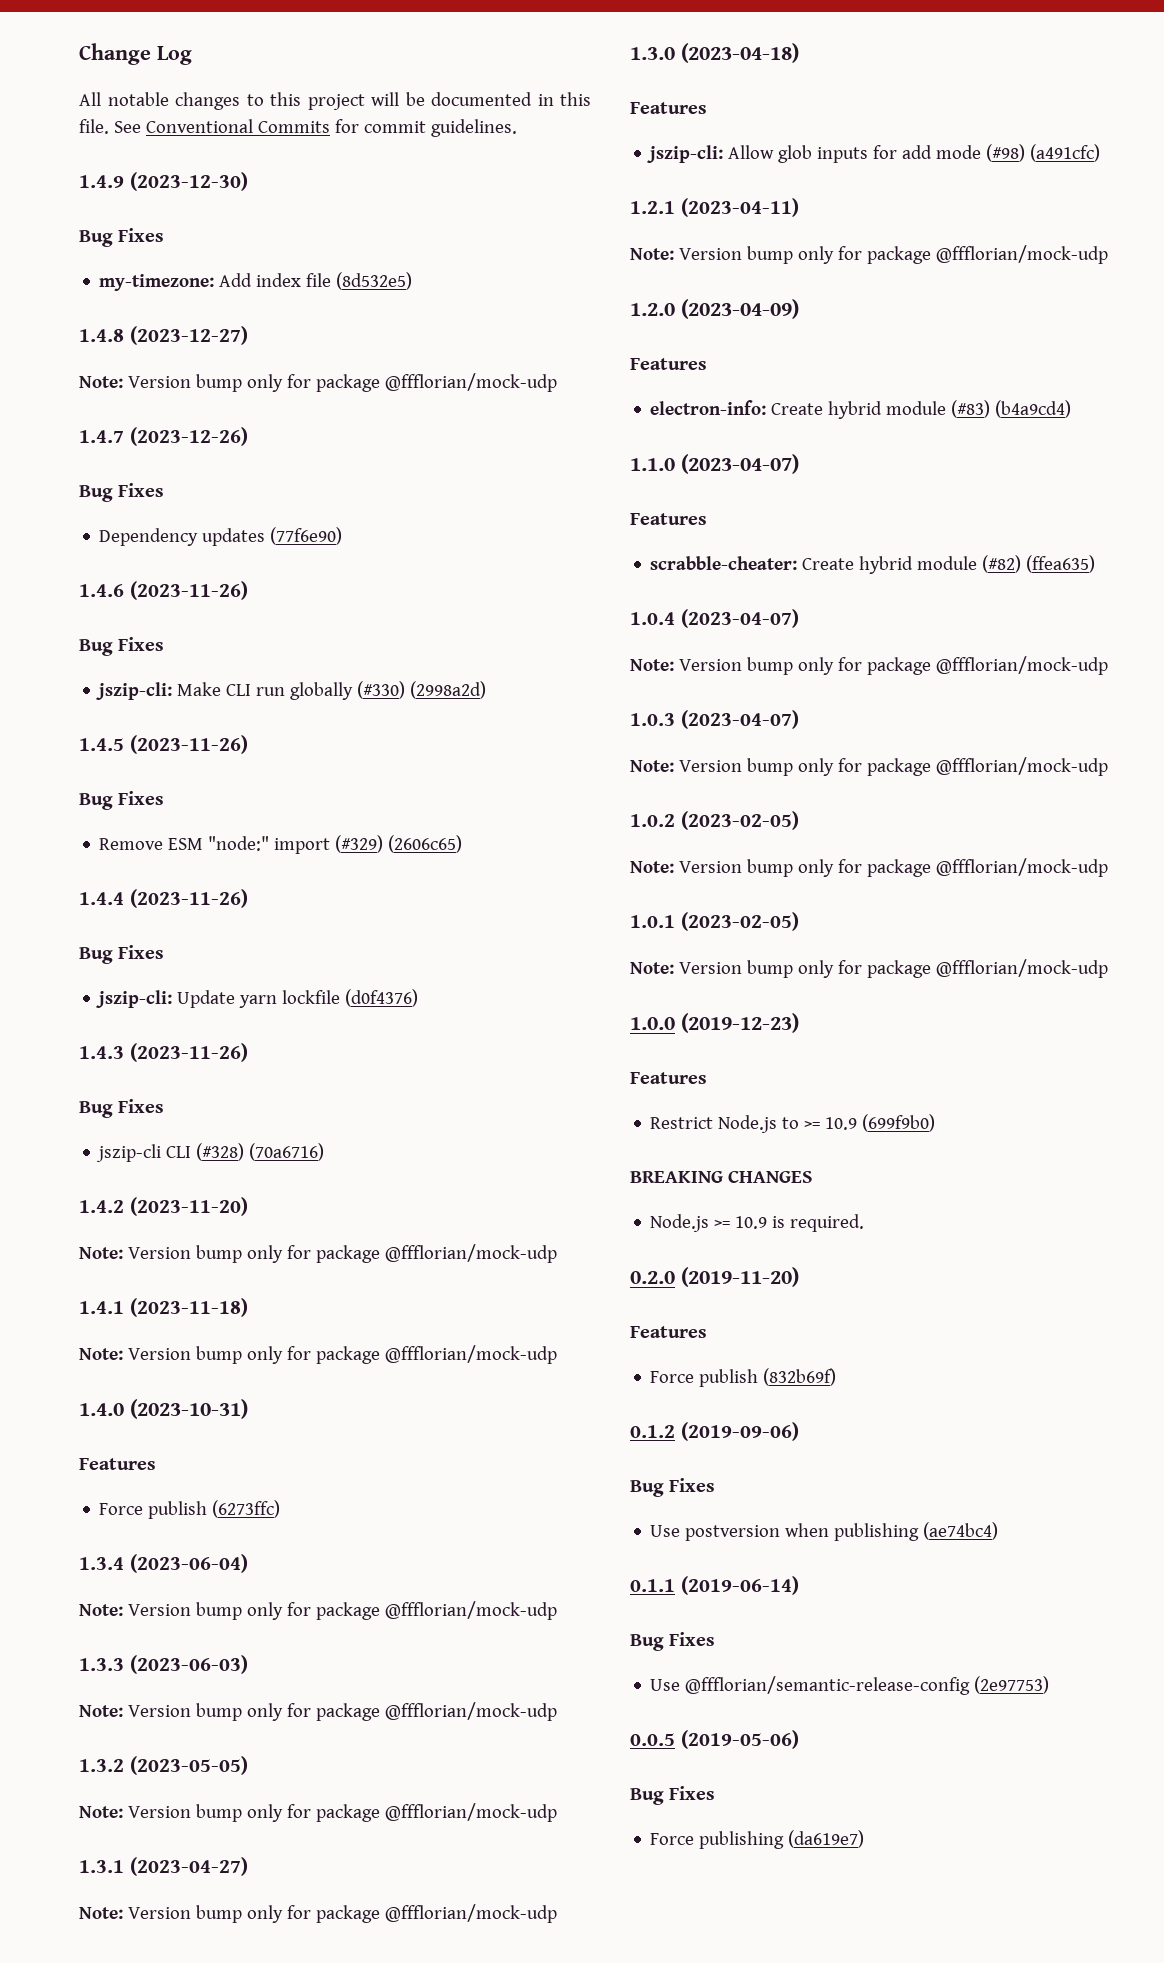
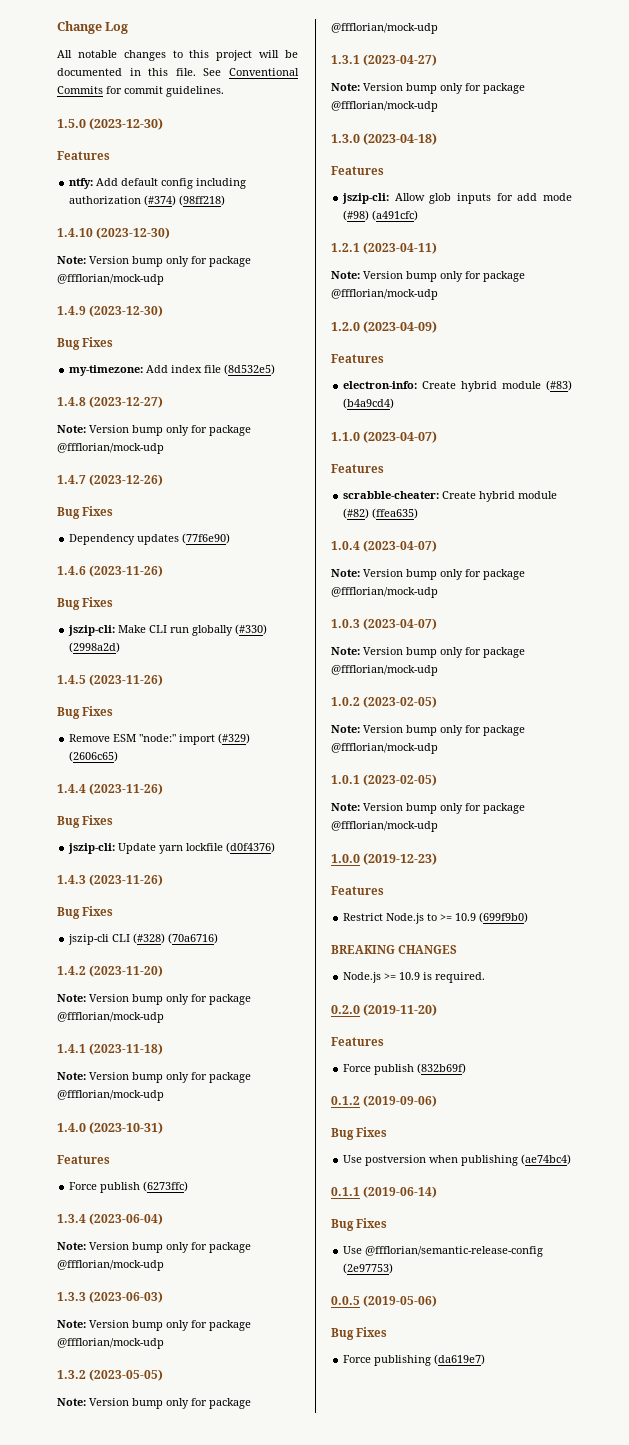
+ 1.5.0 (2023-12-30)
+ Features
+ ntfy: Add default config including authorization (#374) (98ff218)
+ 1.4.10 (2023-12-30)
+ Note: Version bump only for package @ffflorian/mock-udp

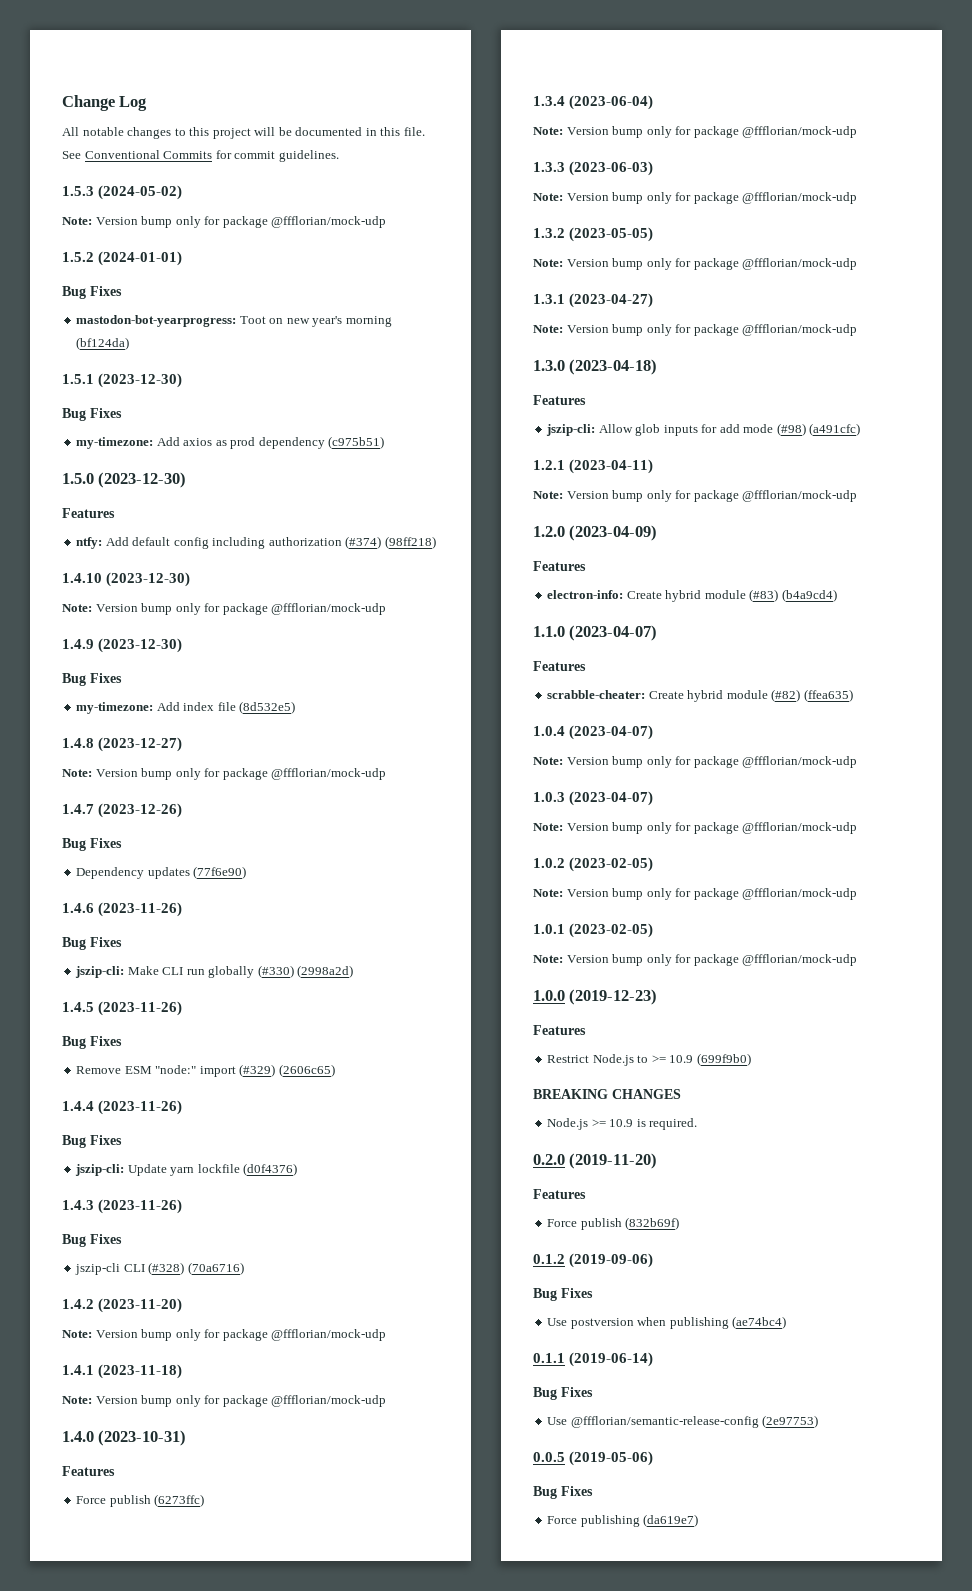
+ 1.5.3 (2024-05-02)
+ Note: Version bump only for package @ffflorian/mock-udp
+ 1.5.2 (2024-01-01)
+ Bug Fixes
+ mastodon-bot-yearprogress: Toot on new year's morning (bf124da)
+ 1.5.1 (2023-12-30)
+ Bug Fixes
+ my-timezone: Add axios as prod dependency (c975b51)

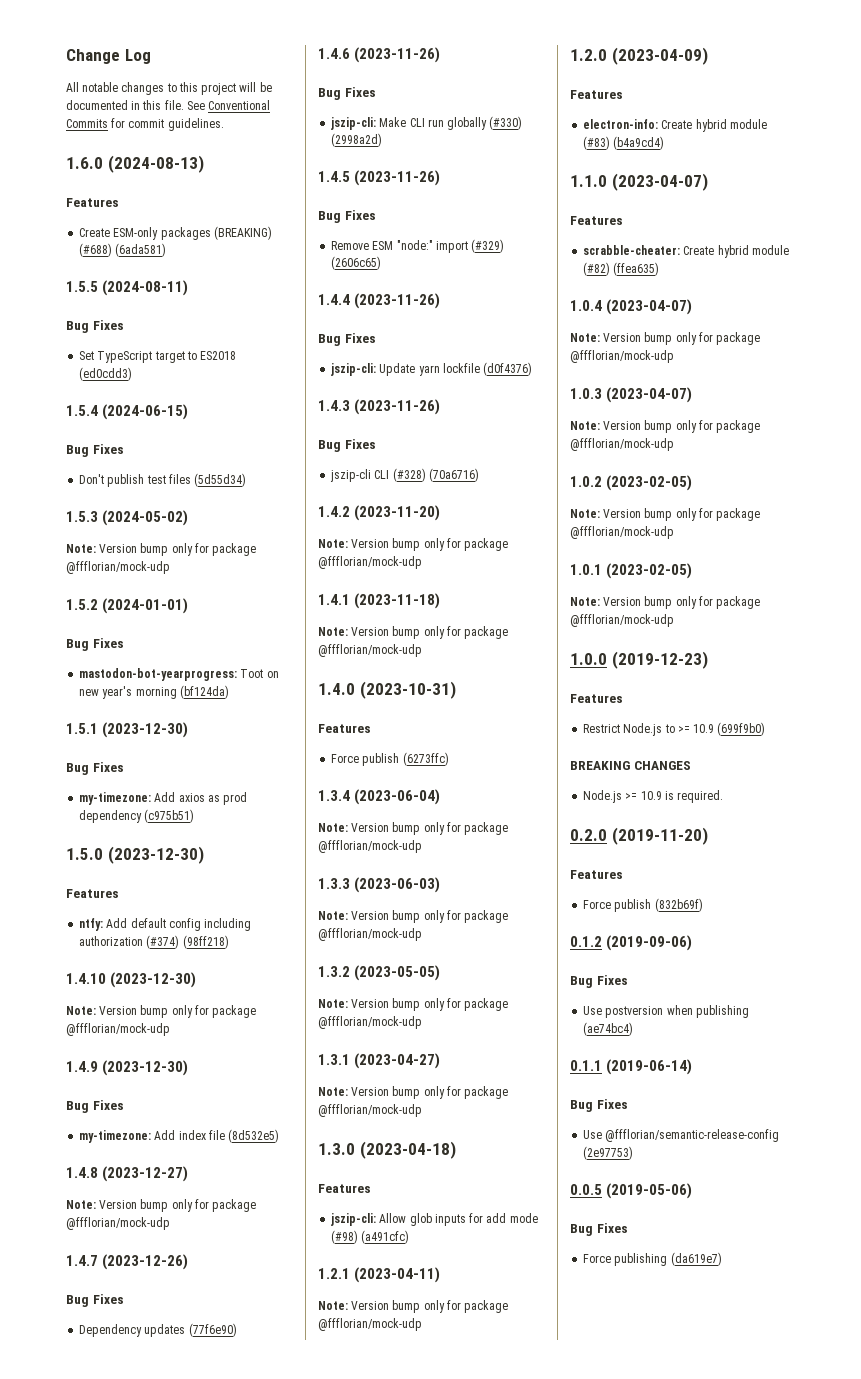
+ 1.6.0 (2024-08-13)
+ Features
+ Create ESM-only packages (BREAKING) (#688) (6ada581)
+ 1.5.5 (2024-08-11)
+ Bug Fixes
+ Set TypeScript target to ES2018 (ed0cdd3)
+ 1.5.4 (2024-06-15)
+ Bug Fixes
+ Don't publish test files (5d55d34)

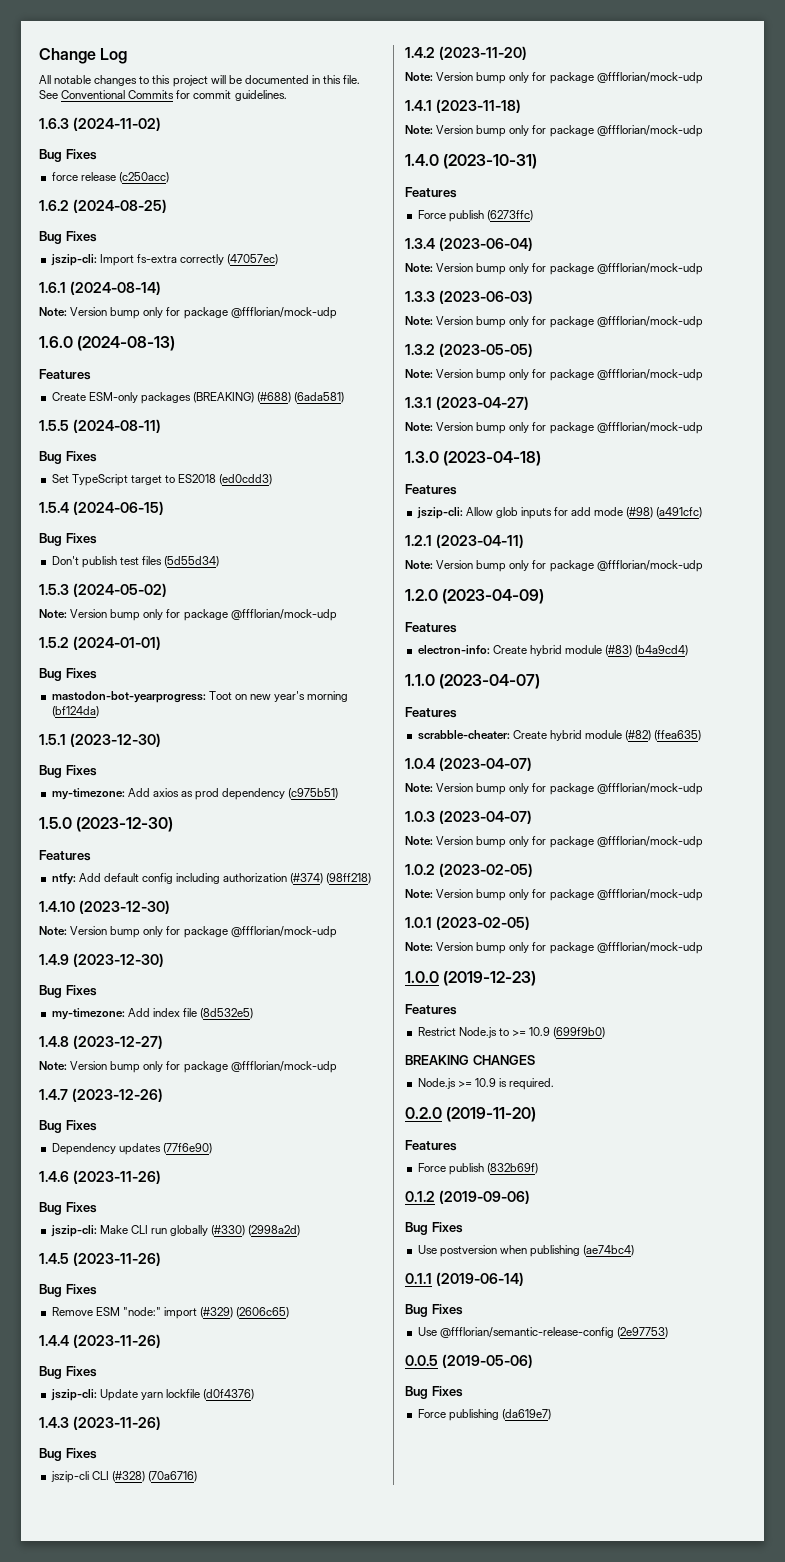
+ 1.6.3 (2024-11-02)
+ Bug Fixes
+ force release (c250acc)
+ 1.6.2 (2024-08-25)
+ Bug Fixes
+ jszip-cli: Import fs-extra correctly (47057ec)
+ 1.6.1 (2024-08-14)
+ Note: Version bump only for package @ffflorian/mock-udp

